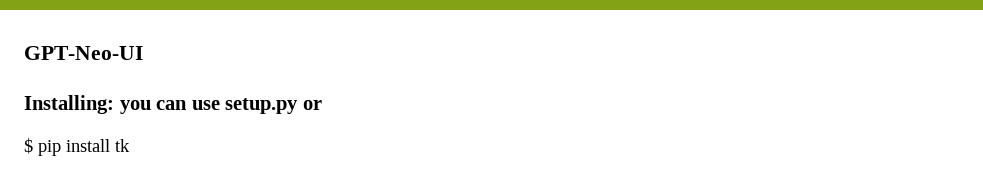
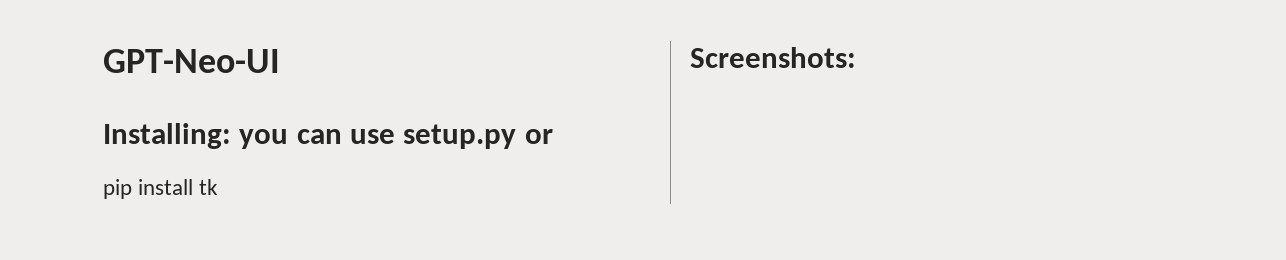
- $ pip install tk
+ pip install tk
+ Screenshots:

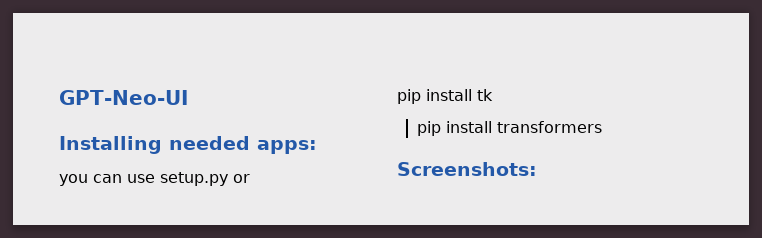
- Installing: you can use setup.py or
+ Installing needed apps:
+ you can use setup.py or
+ pip install transformers

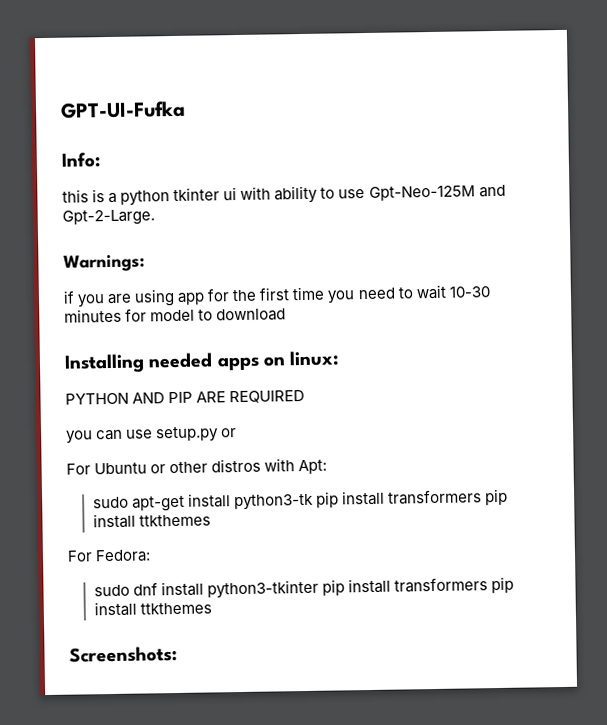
- GPT-Neo-UI
- Installing needed apps:
+ GPT-UI-Fufka
+ Info:
+ this is a python tkinter ui with ability to use Gpt-Neo-125M and Gpt-2-Large.
+ Warnings:
+ if you are using app for the first time you need to wait 10-30 minutes for model to download
+ Installing needed apps on linux:
+ PYTHON AND PIP ARE REQUIRED
- pip install tk
- pip install transformers
+ For Ubuntu or other distros with Apt:
+ sudo apt-get install python3-tk pip install transformers pip install ttkthemes
+ For Fedora:
+ sudo dnf install python3-tkinter pip install transformers pip install ttkthemes

